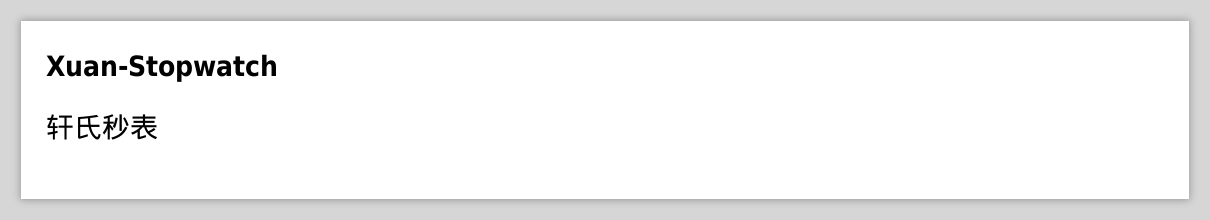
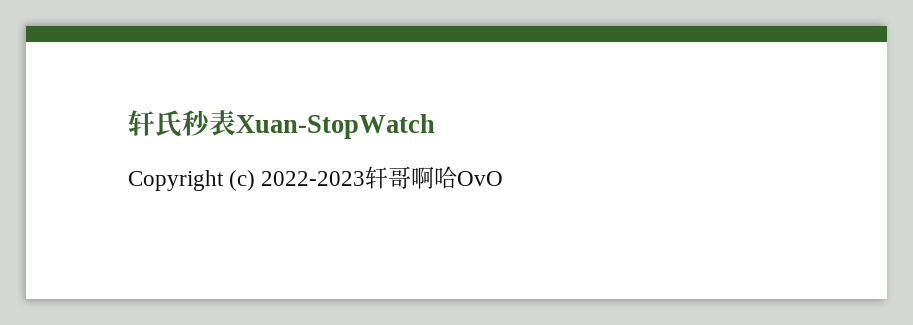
- Xuan-Stopwatch
- 轩氏秒表
+ 轩氏秒表Xuan-StopWatch
+ Copyright (c) 2022-2023轩哥啊哈OvO

